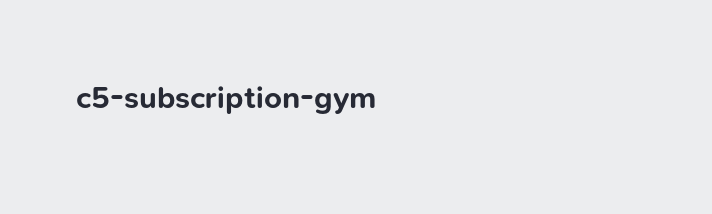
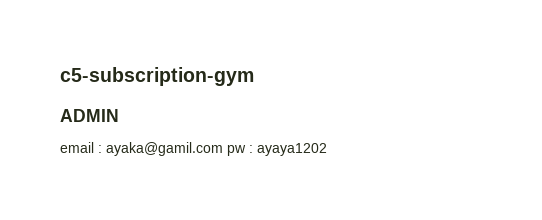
+ ADMIN
+ email : ayaka@gamil.com pw : ayaya1202

